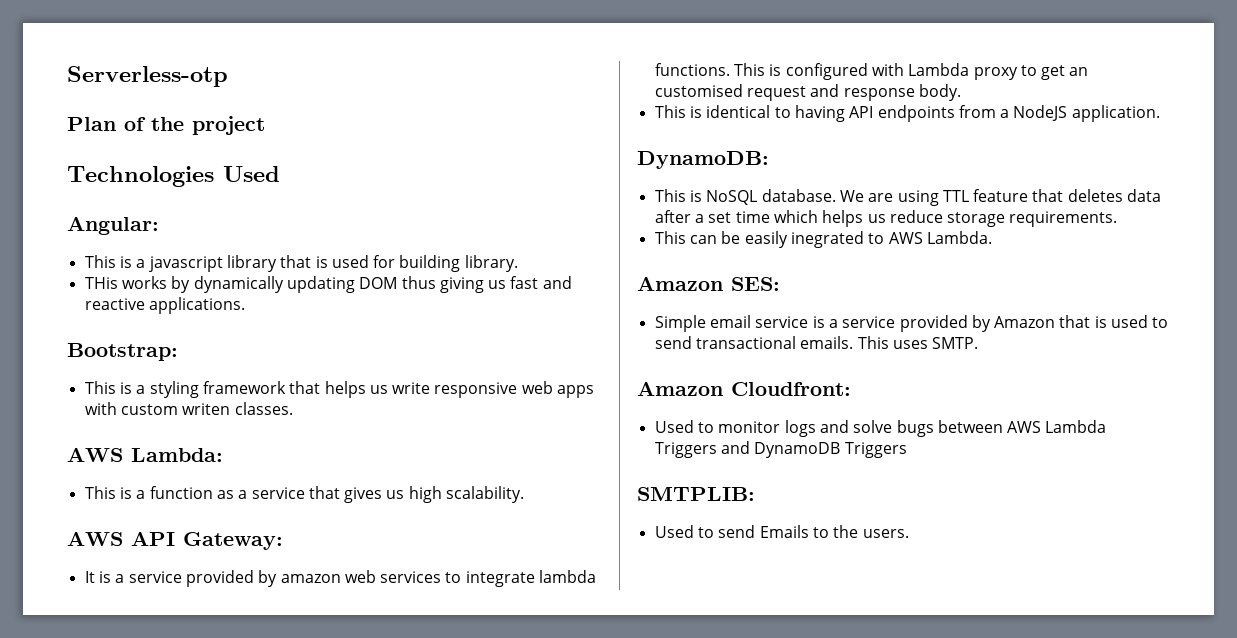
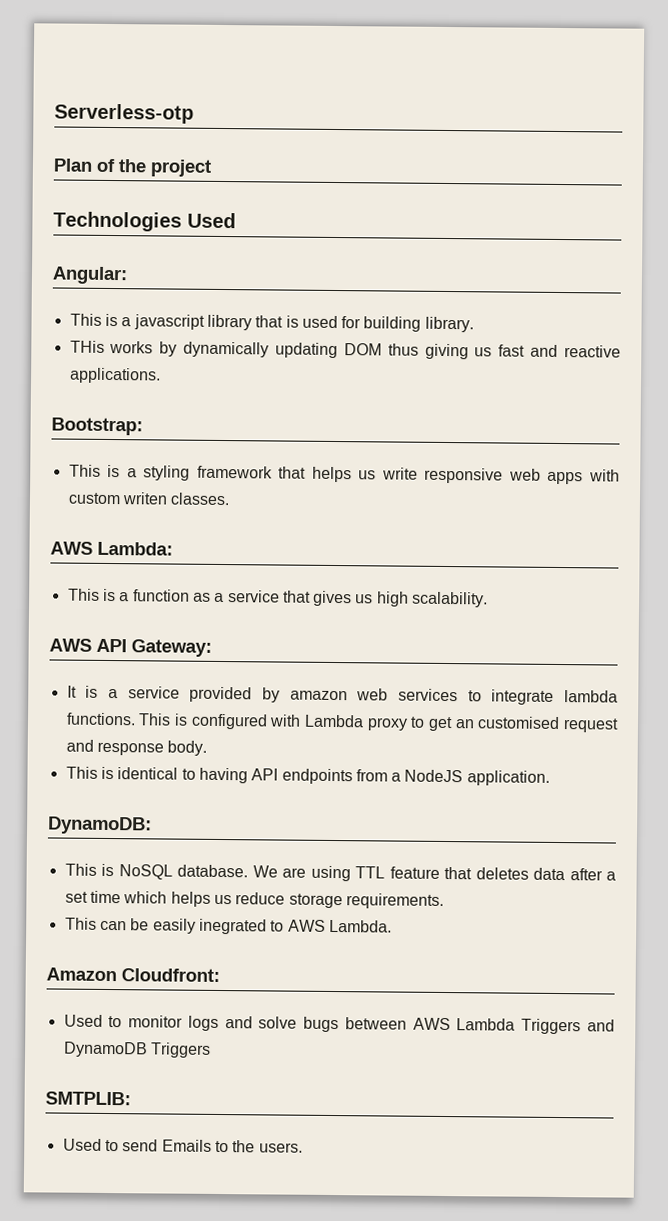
- Amazon SES:
- Simple email service is a service provided by Amazon that is used to send transactional emails. This uses SMTP.

